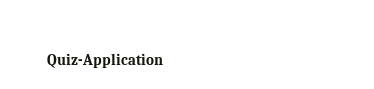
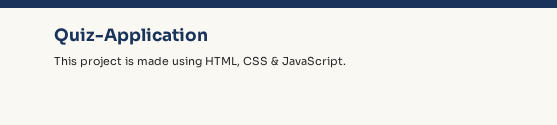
+ This project is made using HTML, CSS & JavaScript.

